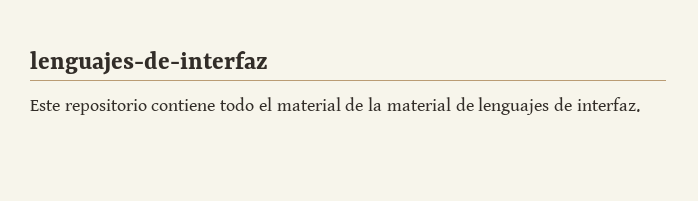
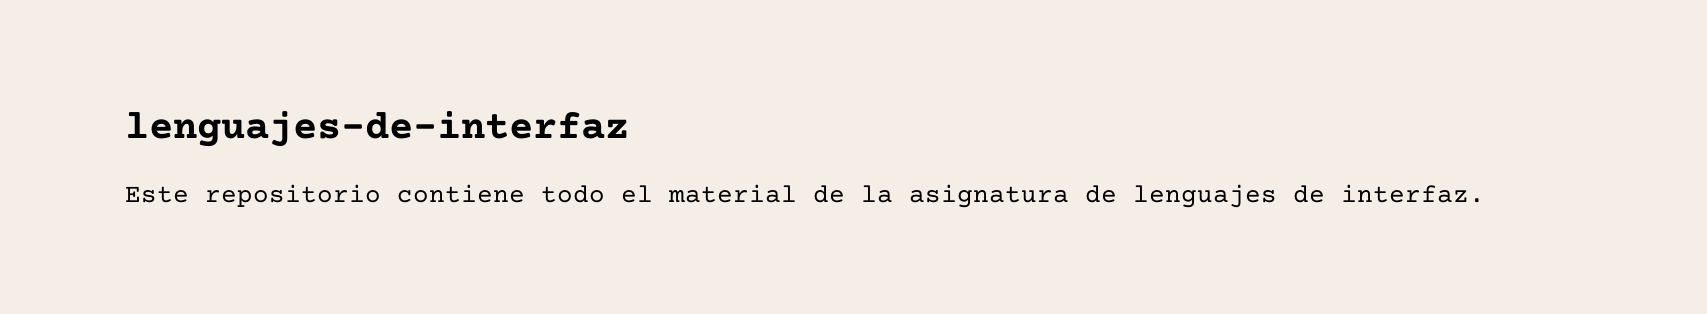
- Este repositorio contiene todo el material de la material de lenguajes de interfaz.
+ Este repositorio contiene todo el material de la asignatura de lenguajes de interfaz.

